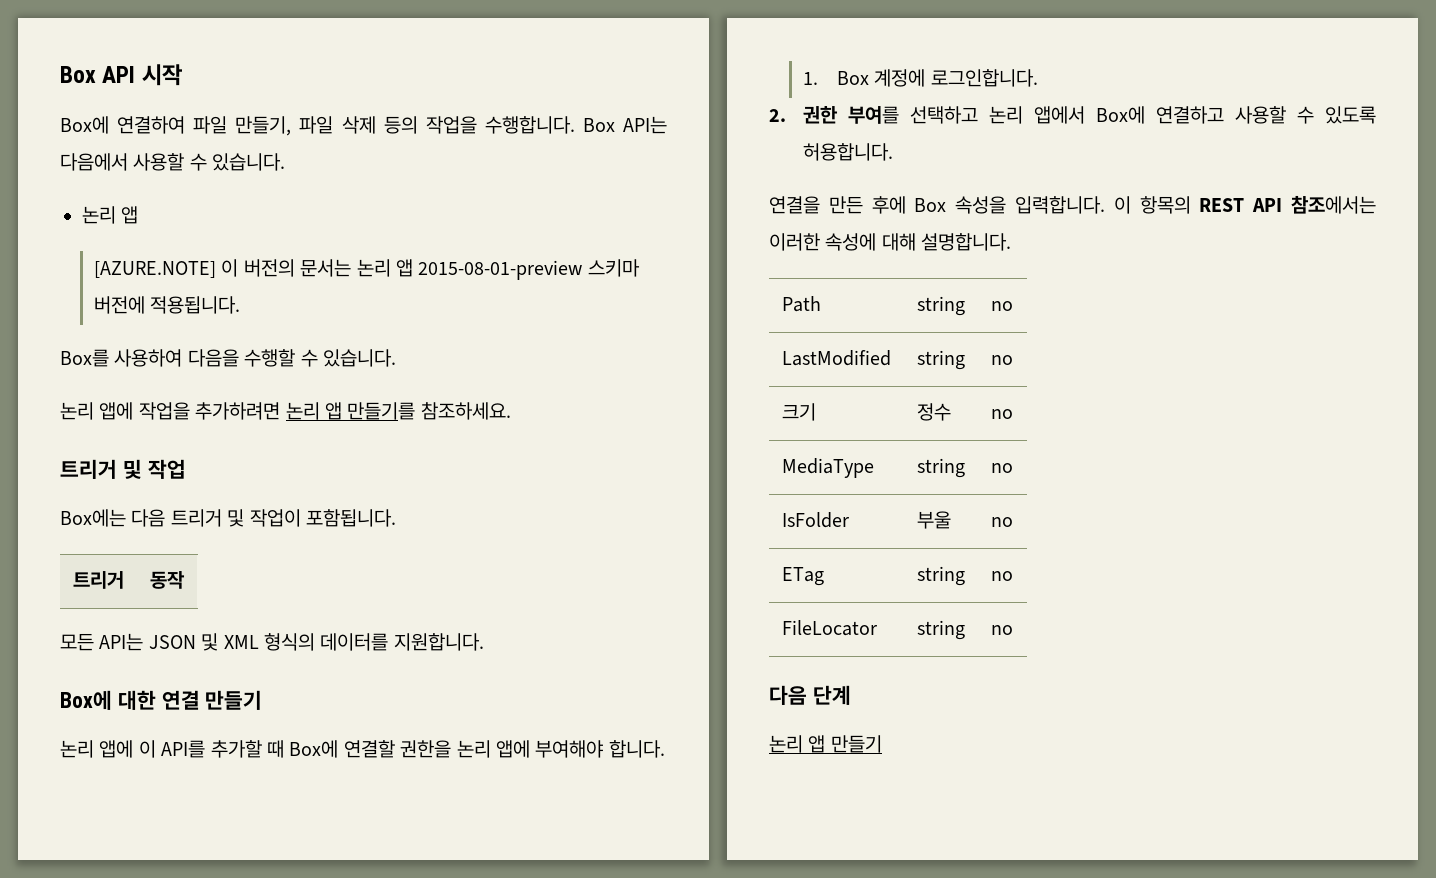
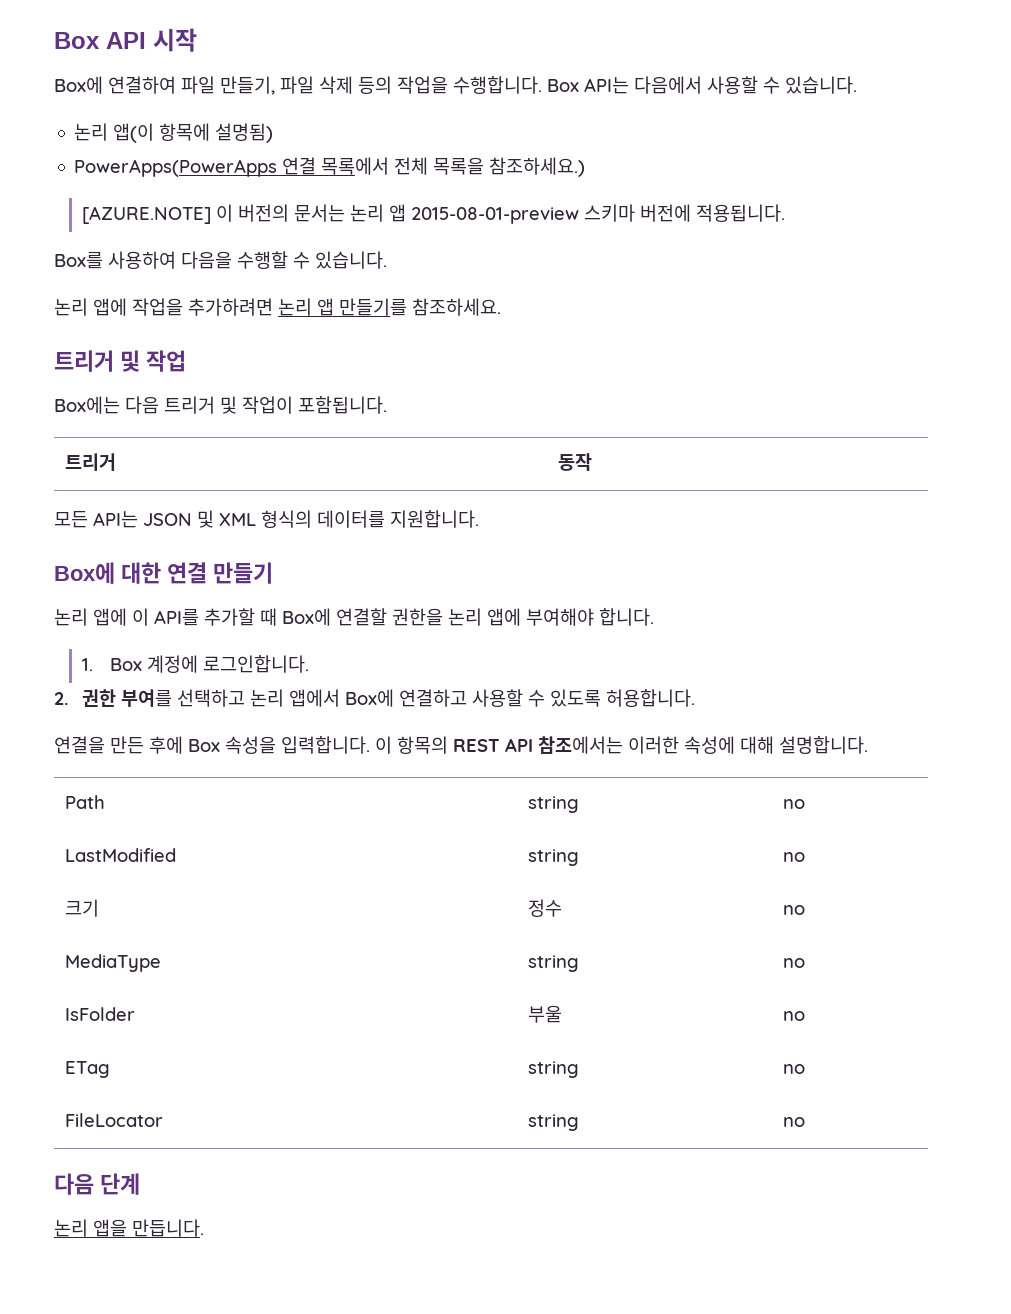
  Box API는 다음에서 사용할 수 있습니다.
- 논리 앱
+ 논리 앱(이 항목에 설명됨)
+ PowerApps(PowerApps 연결 목록에서 전체 목록을 참조하세요.)
- 논리 앱 만들기
+ 논리 앱을 만듭니다.

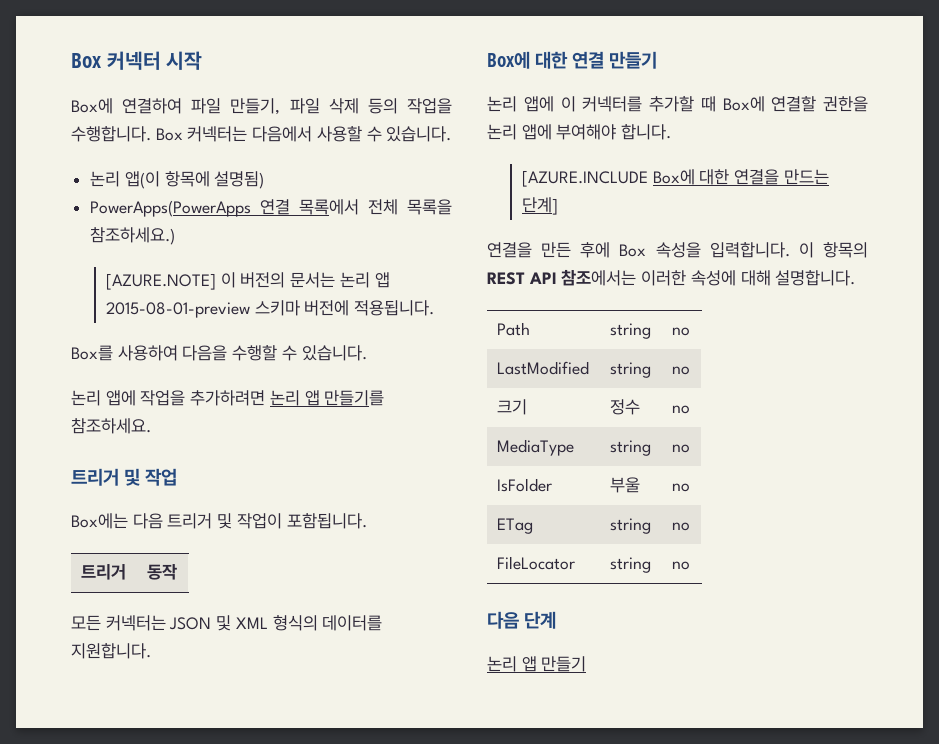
- Box API 시작
+ Box 커넥터 시작
- Box API는 다음에서 사용할 수 있습니다.
+ Box 커넥터는 다음에서 사용할 수 있습니다.
- 모든 API는 JSON 및 XML 형식의 데이터를 지원합니다.
+ 모든 커넥터는 JSON 및 XML 형식의 데이터를 지원합니다.
- 논리 앱에 이 API를 추가할 때 Box에 연결할 권한을 논리 앱에 부여해야 합니다.
+ 논리 앱에 이 커넥터를 추가할 때 Box에 연결할 권한을 논리 앱에 부여해야 합니다.
- 1. Box 계정에 로그인합니다.
- 2. 권한 부여를 선택하고 논리 앱에서 Box에 연결하고 사용할 수 있도록 허용합니다.
+ [AZURE.INCLUDE Box에 대한 연결을 만드는 단계]
- 논리 앱을 만듭니다.
+ 논리 앱 만들기

